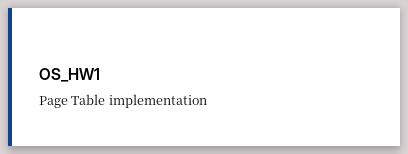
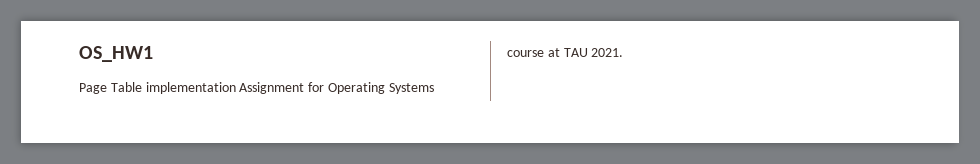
- Page Table implementation
+ Page Table implementation Assignment for Operating Systems course at TAU 2021.

